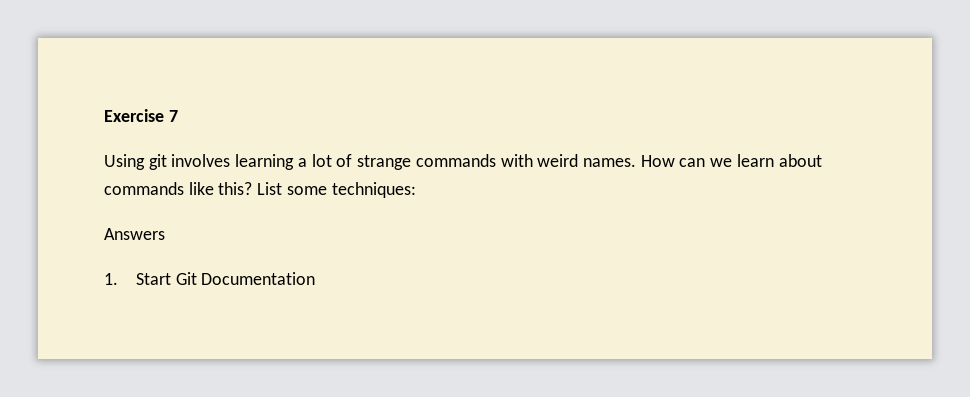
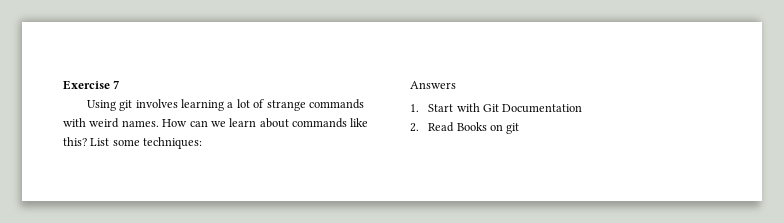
- 1. Start Git Documentation
+ 1. Start with Git Documentation
+ 2. Read Books on git

